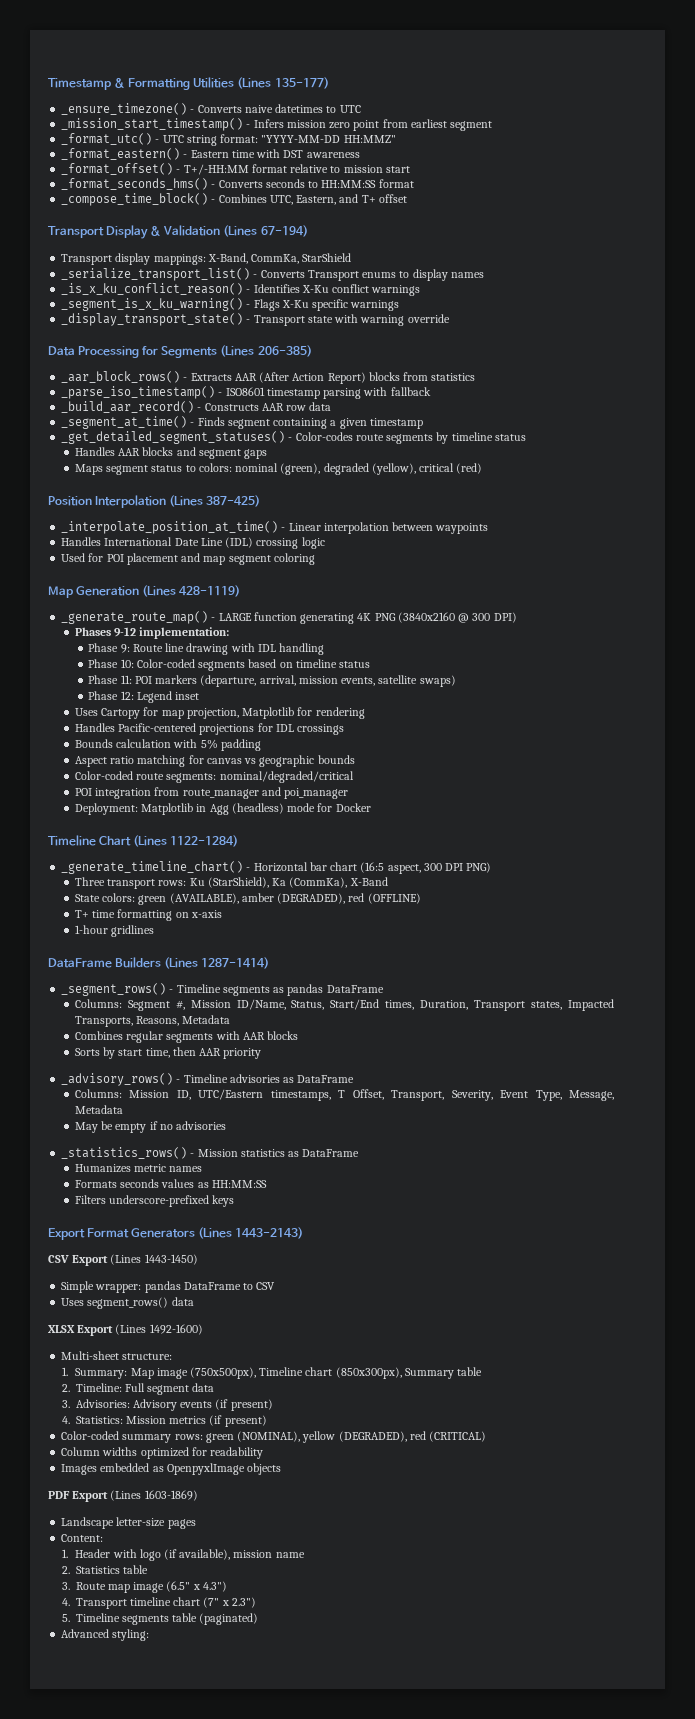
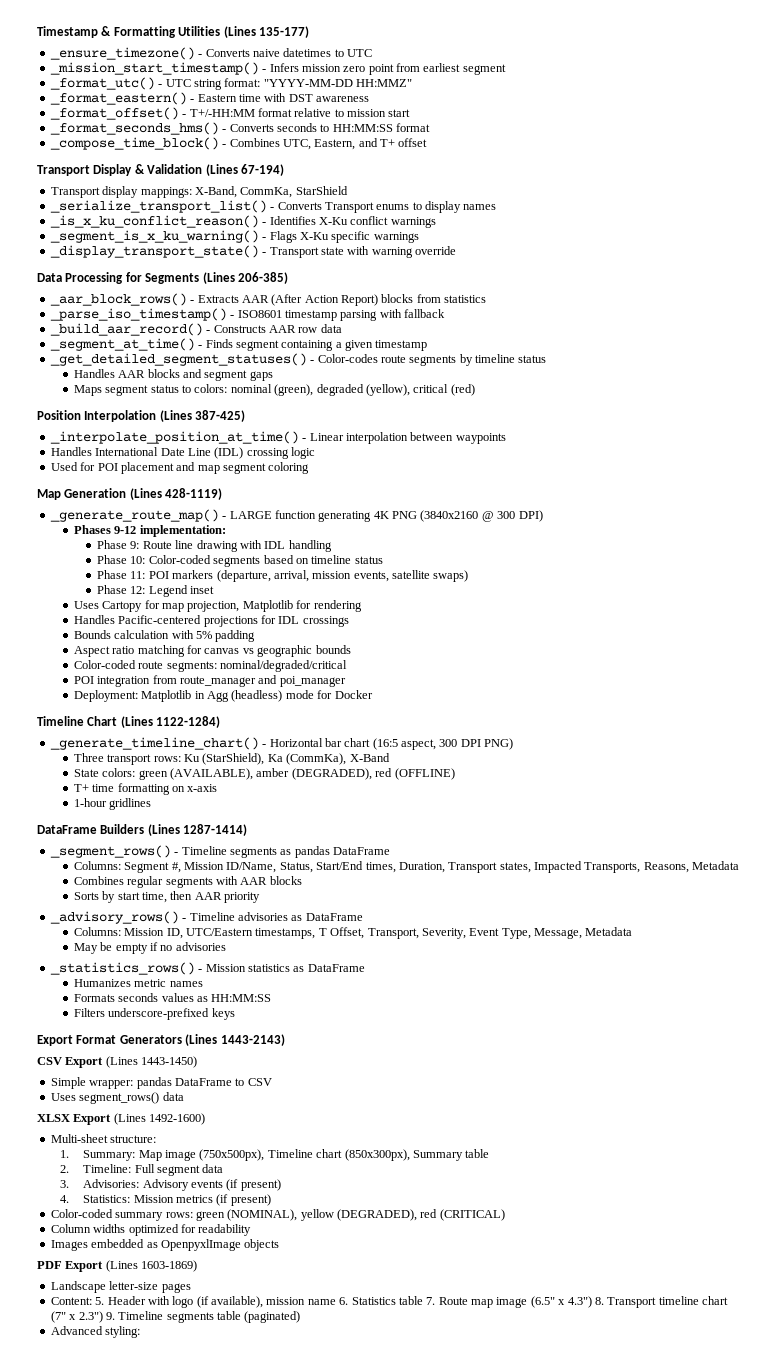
- Content:
- 1. Header with logo (if available), mission name
- 2. Statistics table
- 3. Route map image (6.5" x 4.3")
- 4. Transport timeline chart (7" x 2.3")
- 5. Timeline segments table (paginated)
+ Content: 5. Header with logo (if available), mission name 6. Statistics table 7. Route map image (6.5" x 4.3") 8. Transport timeline chart (7" x 2.3") 9. Timeline segments table (paginated)

